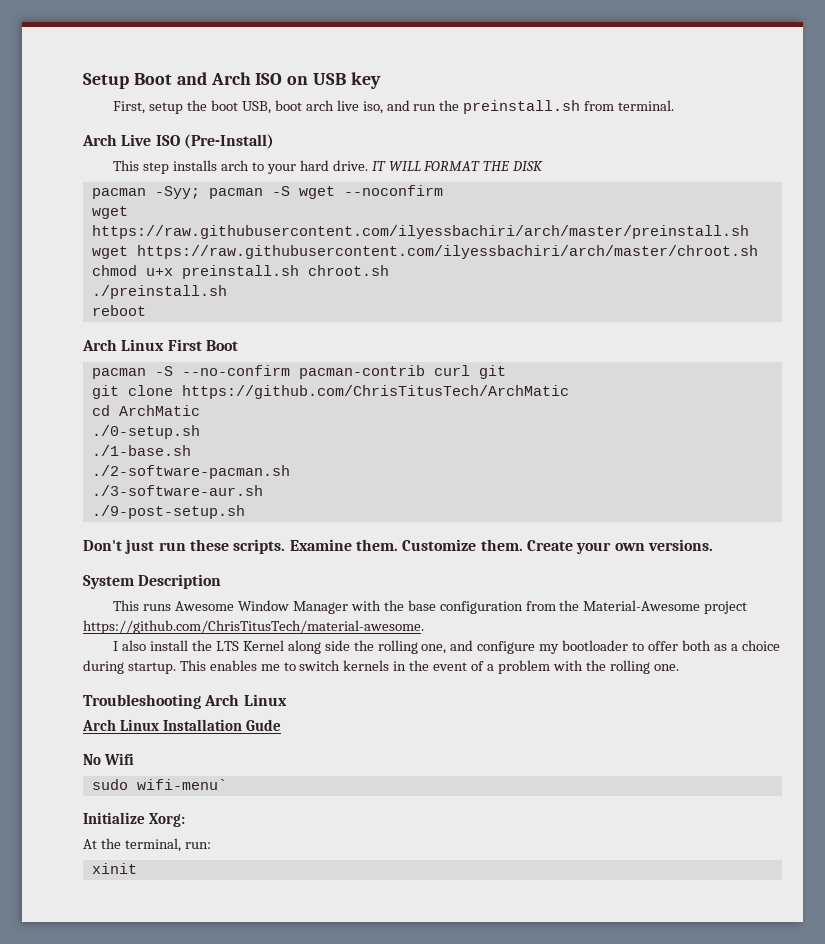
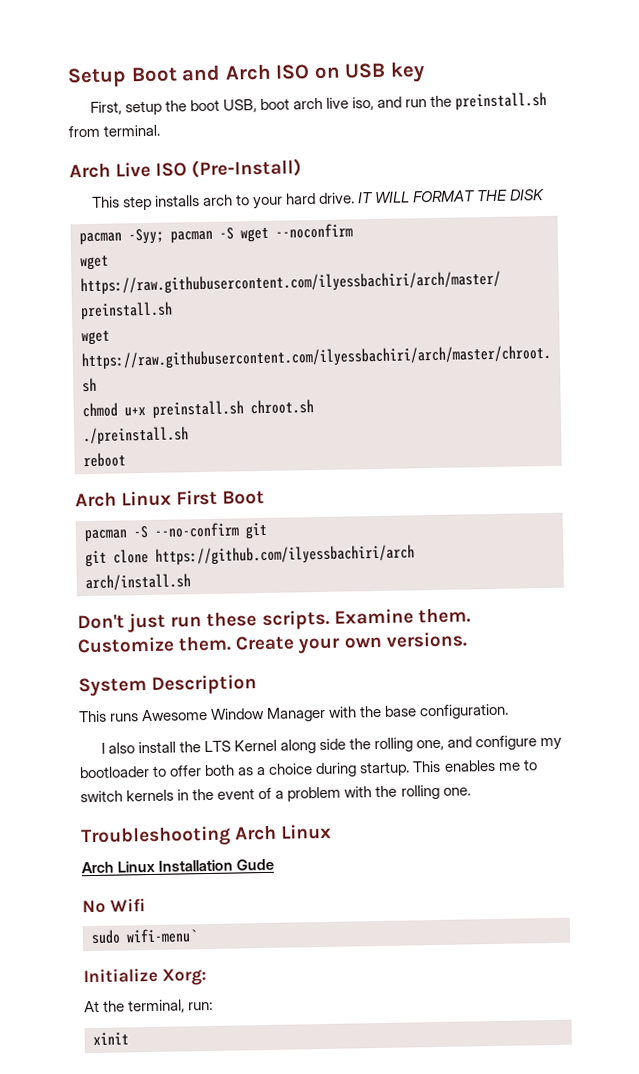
- pacman -S --no-confirm pacman-contrib curl git
+ pacman -S --no-confirm git
- git clone https://github.com/ChrisTitusTech/ArchMatic
- cd ArchMatic
- ./0-setup.sh
- ./1-base.sh
- ./2-software-pacman.sh
- ./3-software-aur.sh
- ./9-post-setup.sh
+ git clone https://github.com/ilyessbachiri/arch
+ arch/install.sh
- This runs Awesome Window Manager with the base configuration from the Material-Awesome project https://github.com/ChrisTitusTech/material-awesome.
+ This runs Awesome Window Manager with the base configuration.

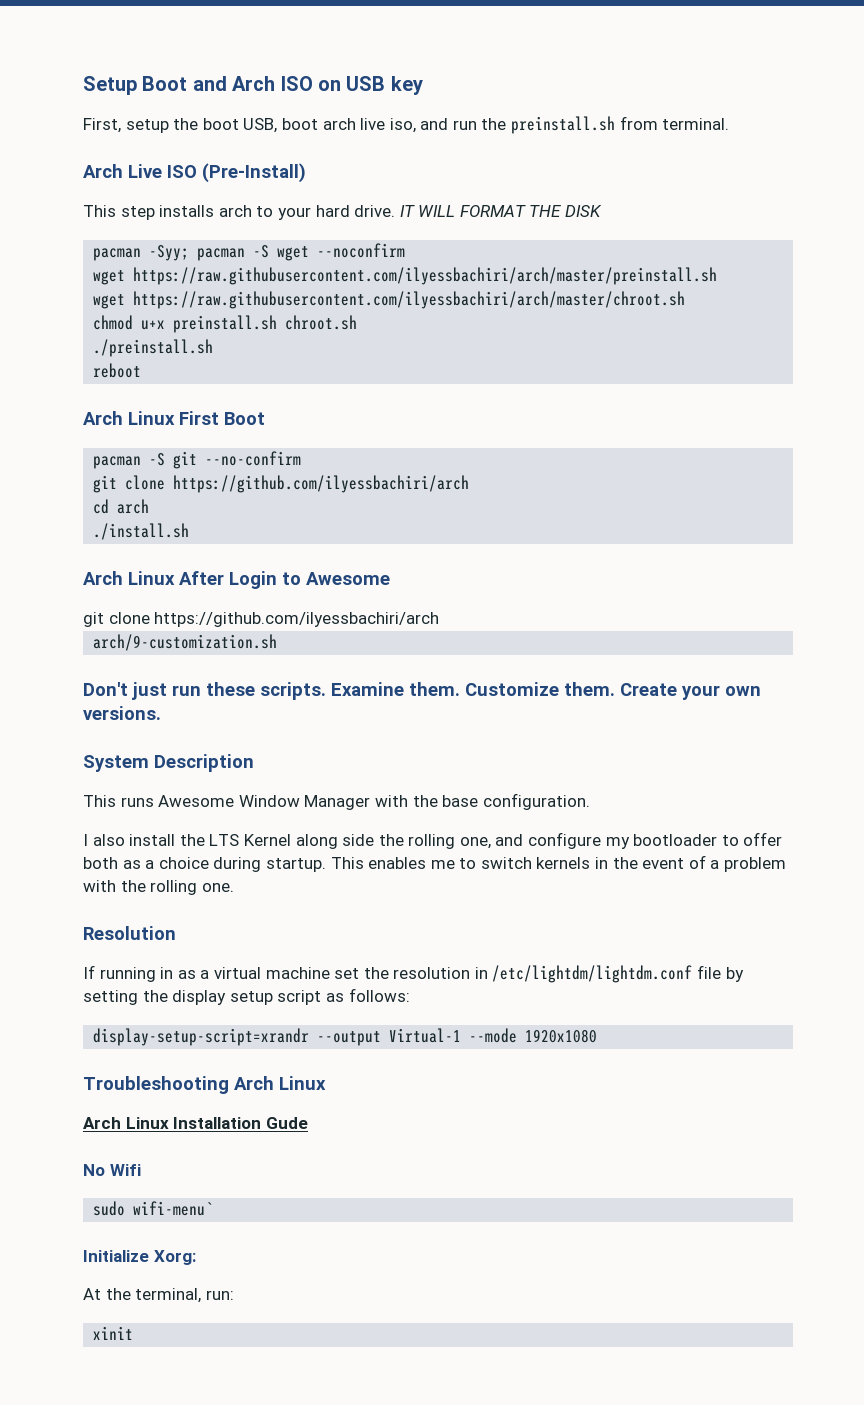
- pacman -S --no-confirm git
+ pacman -S git --no-confirm
  git clone https://github.com/ilyessbachiri/arch
- arch/install.sh
+ cd arch
+ ./install.sh
+ Arch Linux After Login to Awesome
+ git clone https://github.com/ilyessbachiri/arch
+ arch/9-customization.sh
+ Resolution
+ If running in as a virtual machine set the resolution in /etc/lightdm/lightdm.conf file by setting the display setup script as follows:
+ display-setup-script=xrandr --output Virtual-1 --mode 1920x1080

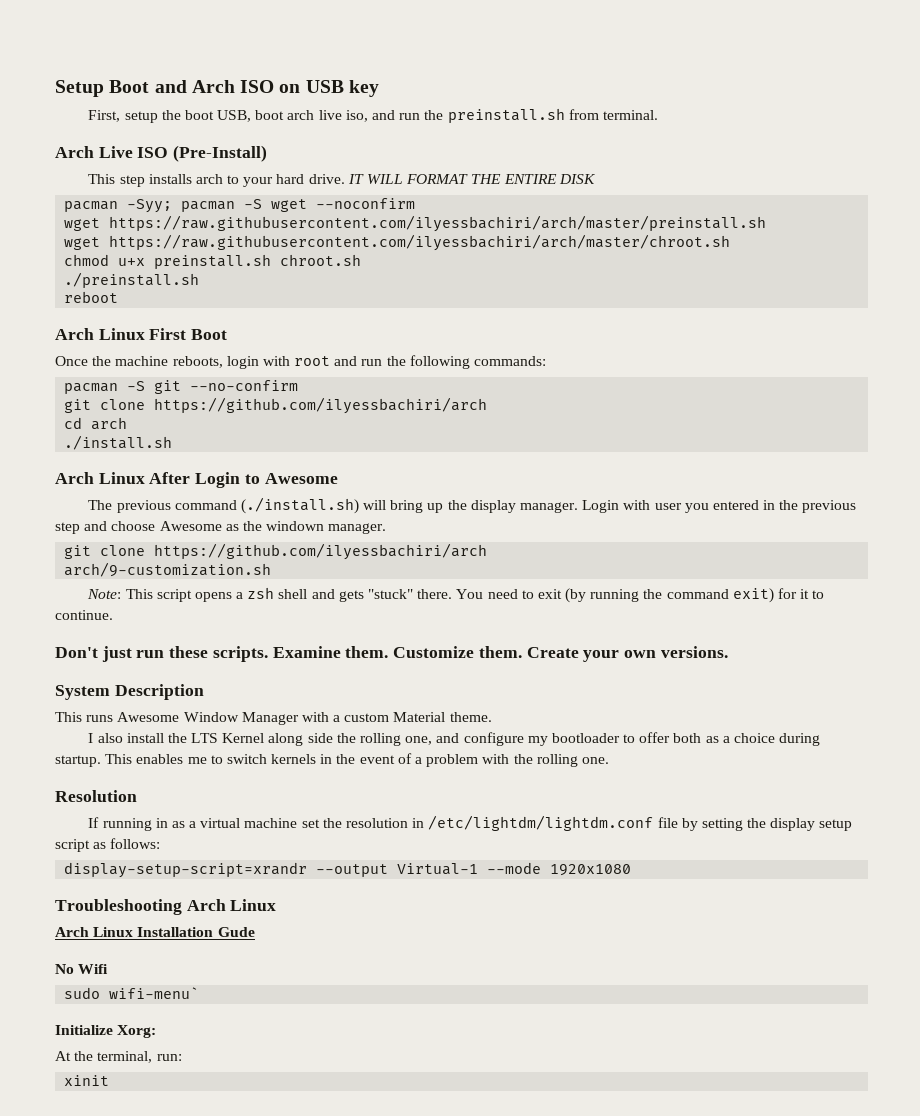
- IT WILL FORMAT THE DISK
+ IT WILL FORMAT THE ENTIRE DISK
+ Once the machine reboots, login with root and run the following commands:
  Arch Linux After Login to Awesome
+ The previous command (./install.sh) will bring up the display manager. Login with user you entered in the previous step and choose Awesome as the windown manager.
  git clone https://github.com/ilyessbachiri/arch
  arch/9-customization.sh
+ Note: This script opens a zsh shell and gets "stuck" there. You need to exit (by running the command exit) for it to continue.
- This runs Awesome Window Manager with the base configuration.
+ This runs Awesome Window Manager with a custom Material theme.

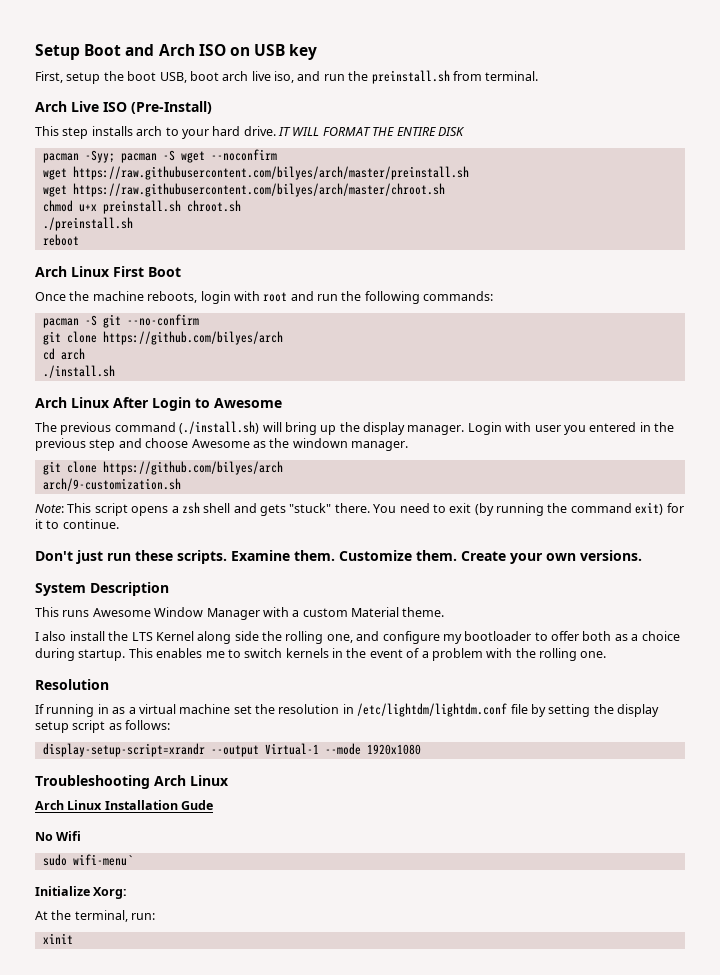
- wget https://raw.githubusercontent.com/ilyessbachiri/arch/master/preinstall.sh
- wget https://raw.githubusercontent.com/ilyessbachiri/arch/master/chroot.sh
+ wget https://raw.githubusercontent.com/bilyes/arch/master/preinstall.sh
+ wget https://raw.githubusercontent.com/bilyes/arch/master/chroot.sh
  pacman -S git --no-confirm
- git clone https://github.com/ilyessbachiri/arch
+ git clone https://github.com/bilyes/arch
  Login with user you entered in the previous step and choose Awesome as the windown manager.
- git clone https://github.com/ilyessbachiri/arch
+ git clone https://github.com/bilyes/arch

